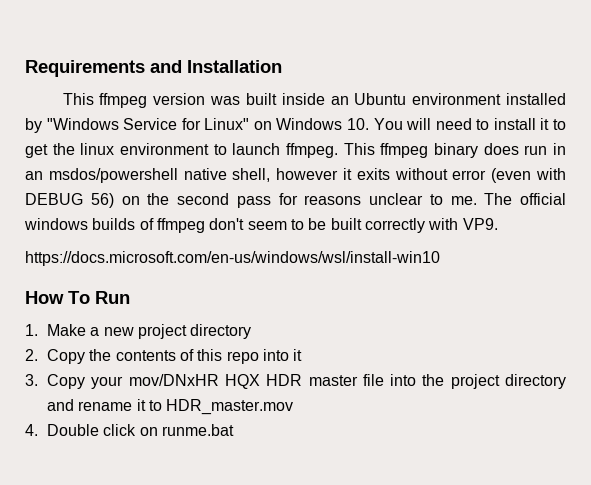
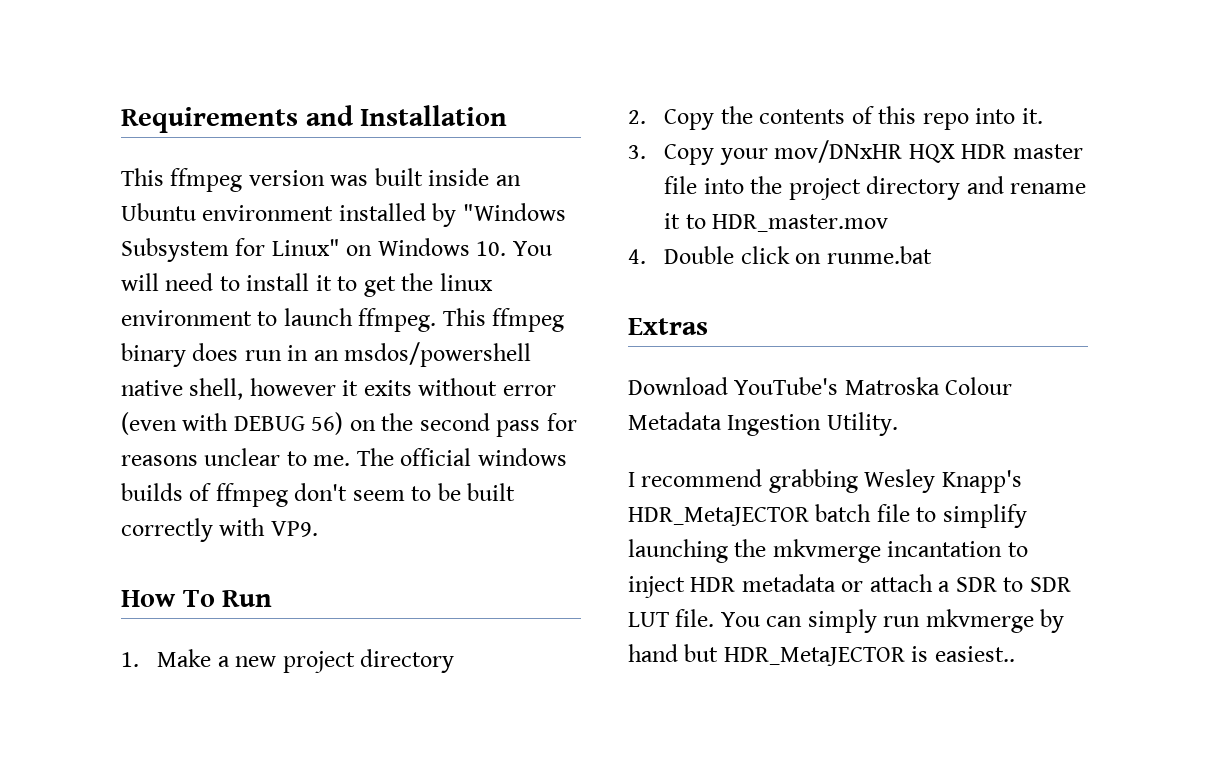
- This ffmpeg version was built inside an Ubuntu environment installed by "Windows Service for Linux" on Windows 10. You will need to install it to get the linux environment to launch ffmpeg.
+ This ffmpeg version was built inside an Ubuntu environment installed by "Windows Subsystem for Linux" on Windows 10. You will need to install it to get the linux environment to launch ffmpeg.
- https://docs.microsoft.com/en-us/windows/wsl/install-win10
- 2. Copy the contents of this repo into it
+ 2. Copy the contents of this repo into it.
+ Extras
+ Download YouTube's Matroska Colour Metadata Ingestion Utility.
+ I recommend grabbing Wesley Knapp's HDR_MetaJECTOR batch file to simplify launching the mkvmerge incantation to inject HDR metadata or attach a SDR to SDR LUT file. You can simply run mkvmerge by hand but HDR_MetaJECTOR is easiest..

